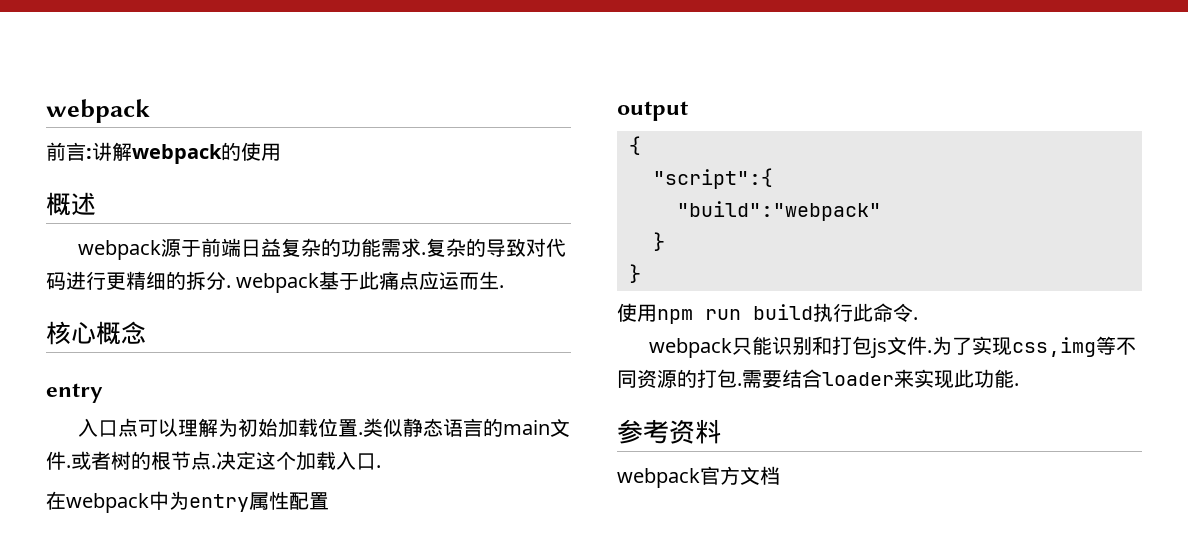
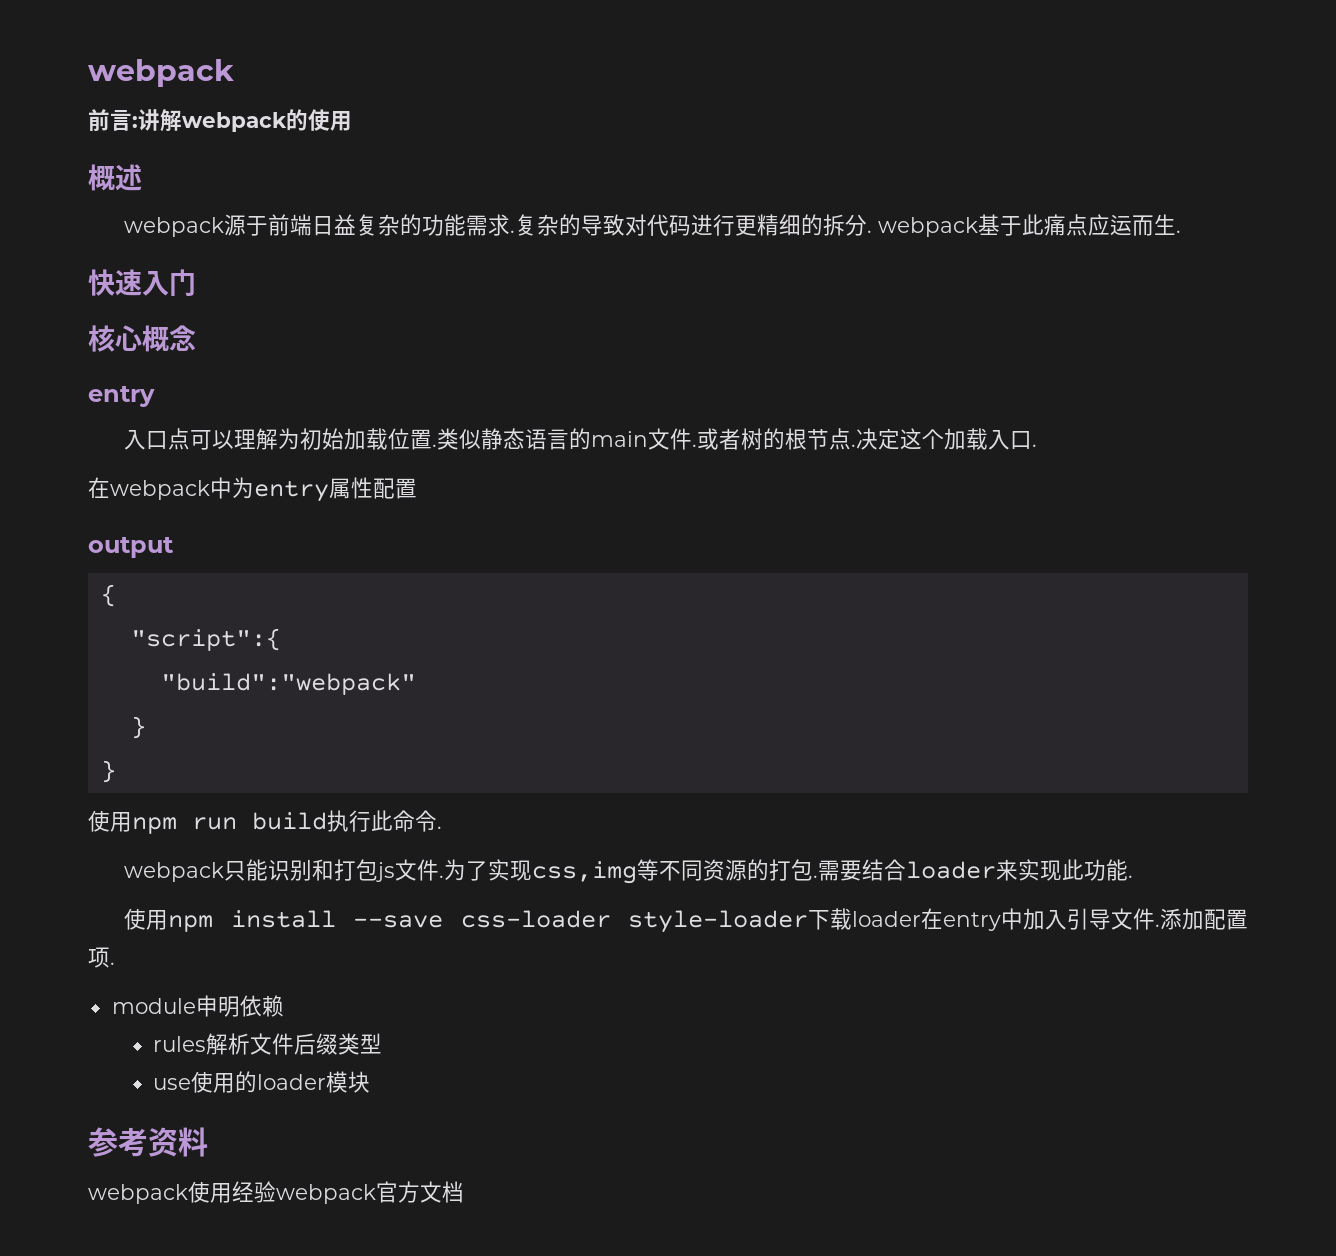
+ 快速入门
+ 使用npm install --save css-loader style-loader下载loader在entry中加入引导文件.添加配置项.
+ module申明依赖
+ rules解析文件后缀类型
+ use使用的loader模块
- webpack官方文档
+ webpack使用经验webpack官方文档

